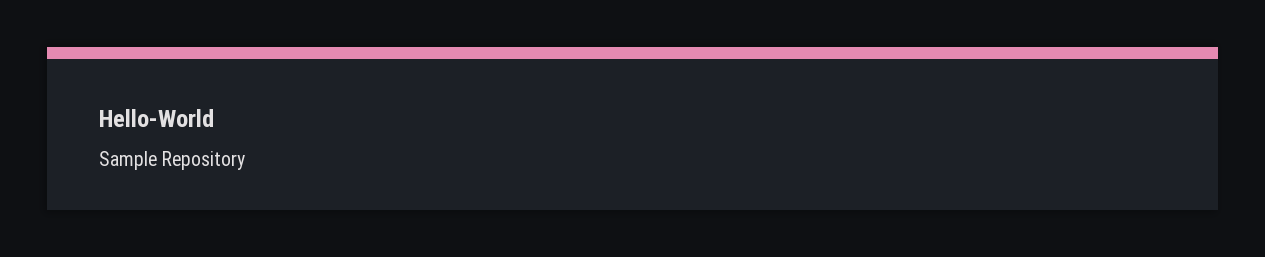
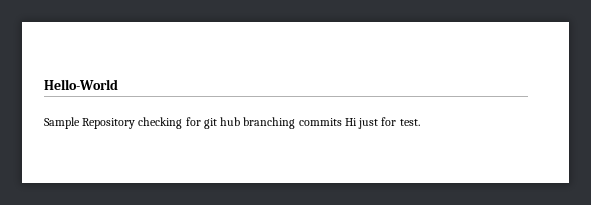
- Sample Repository
+ Sample Repository checking for git hub branching commits Hi just for test.

